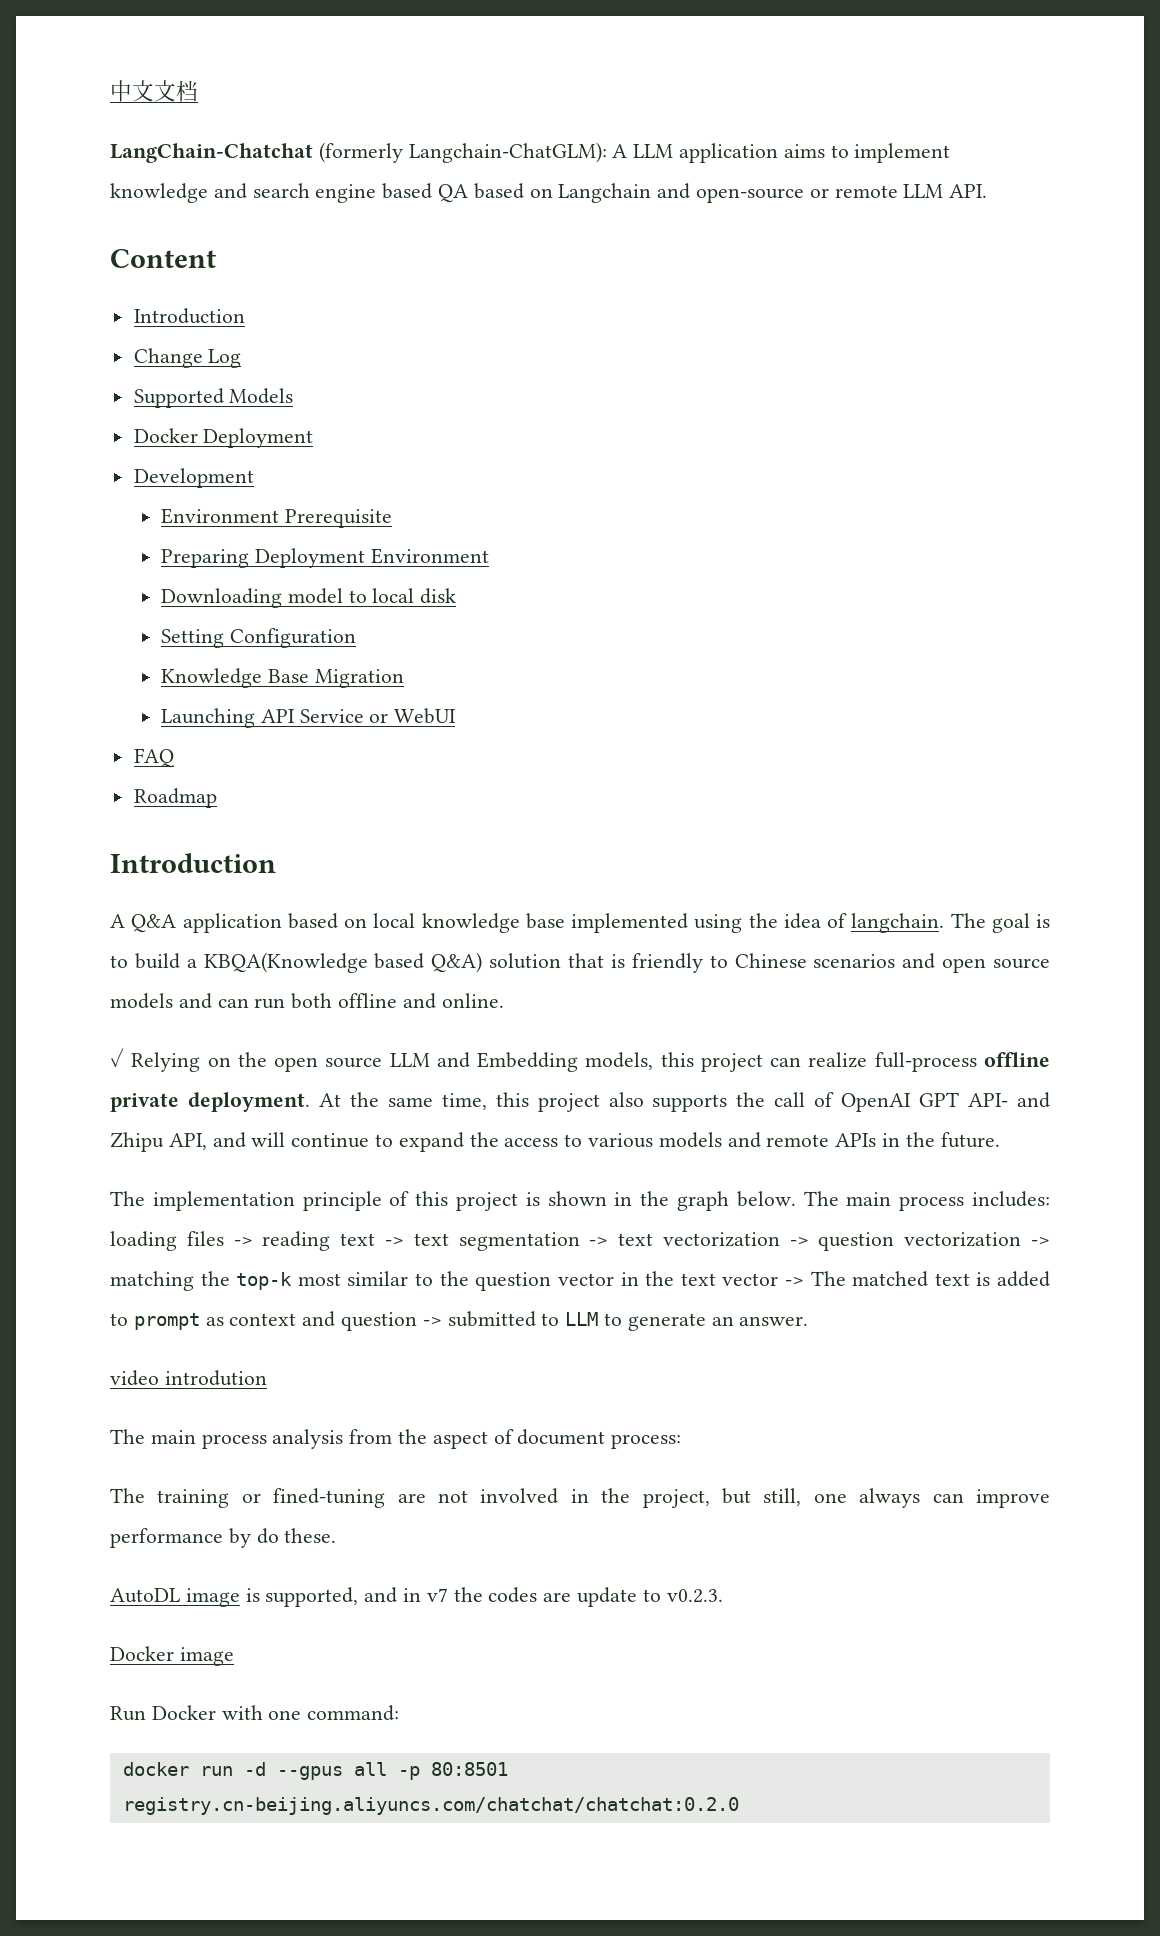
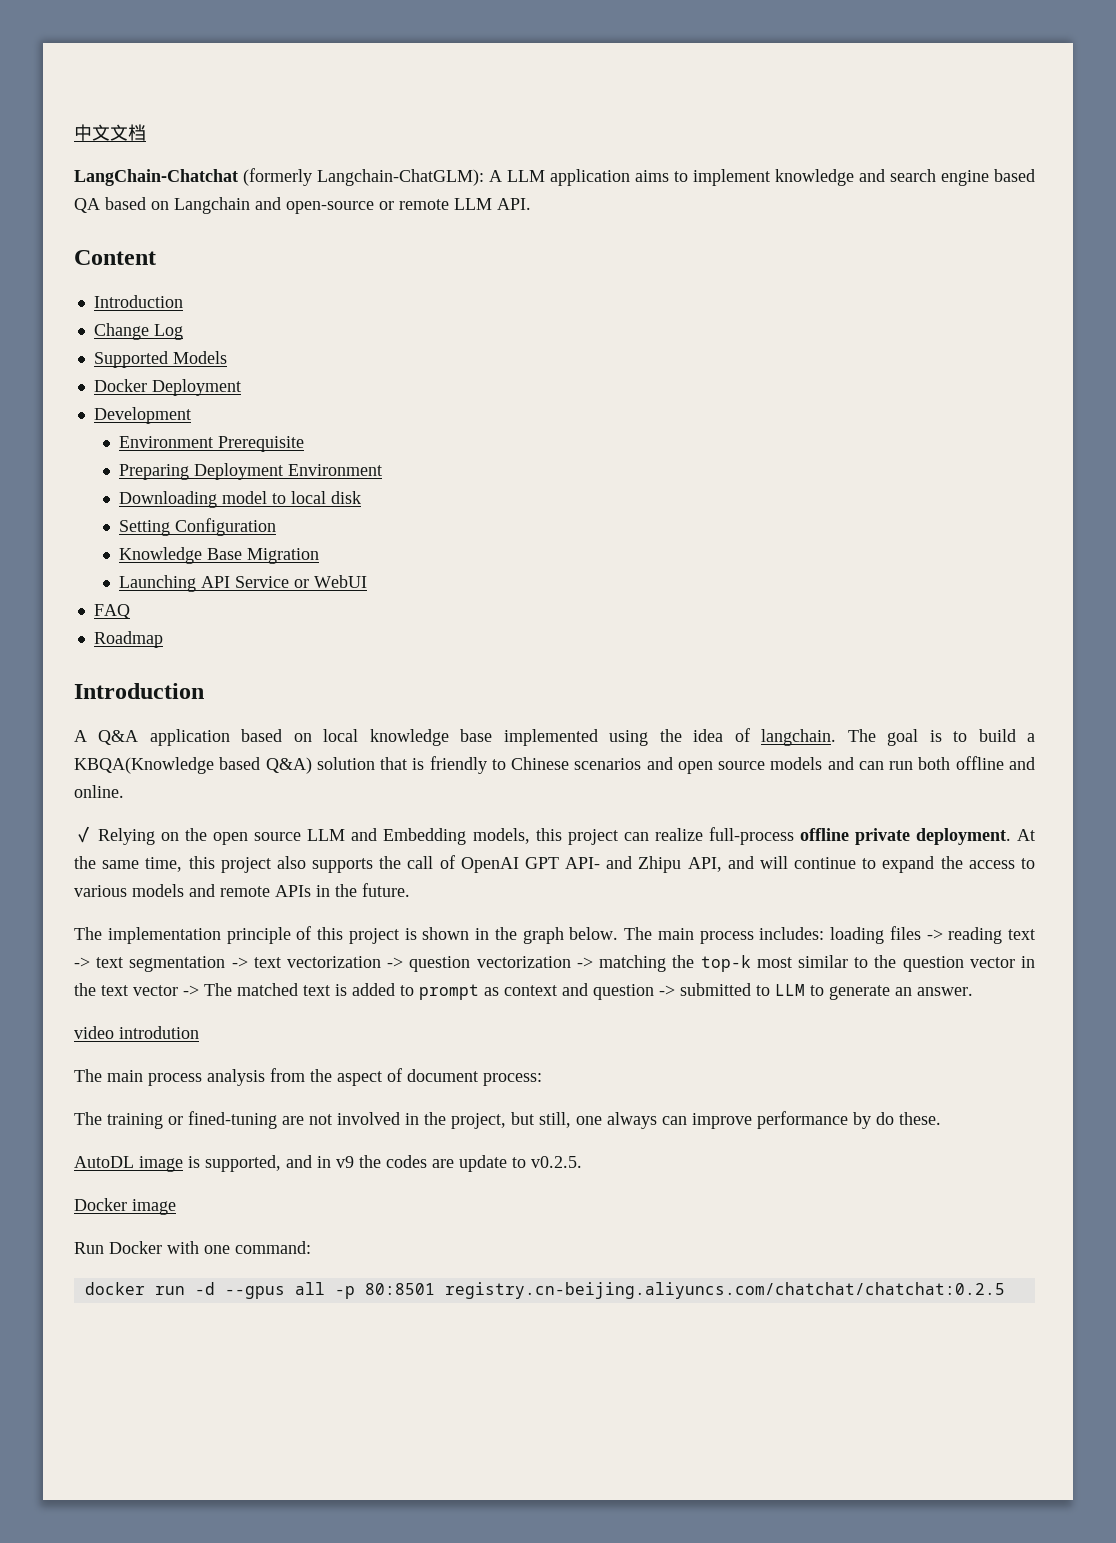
- AutoDL image is supported, and in v7 the codes are update to v0.2.3.
+ AutoDL image is supported, and in v9 the codes are update to v0.2.5.
- docker run -d --gpus all -p 80:8501 registry.cn-beijing.aliyuncs.com/chatchat/chatchat:0.2.0
+ docker run -d --gpus all -p 80:8501 registry.cn-beijing.aliyuncs.com/chatchat/chatchat:0.2.5

